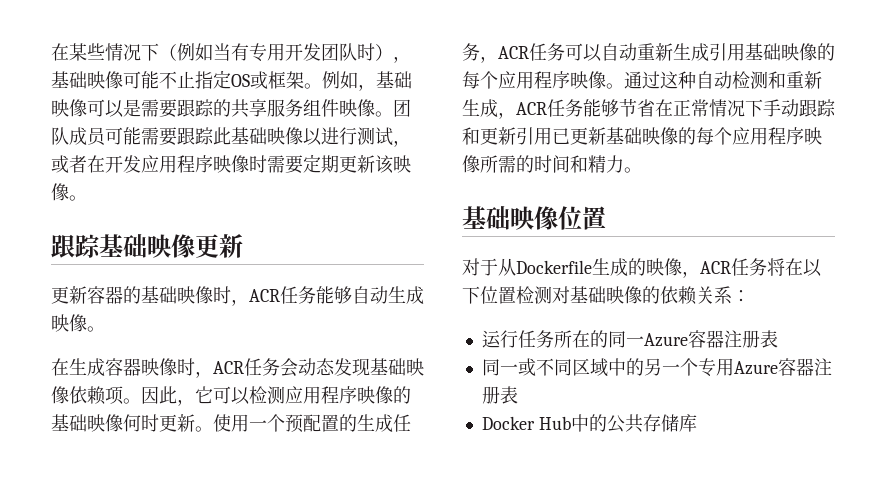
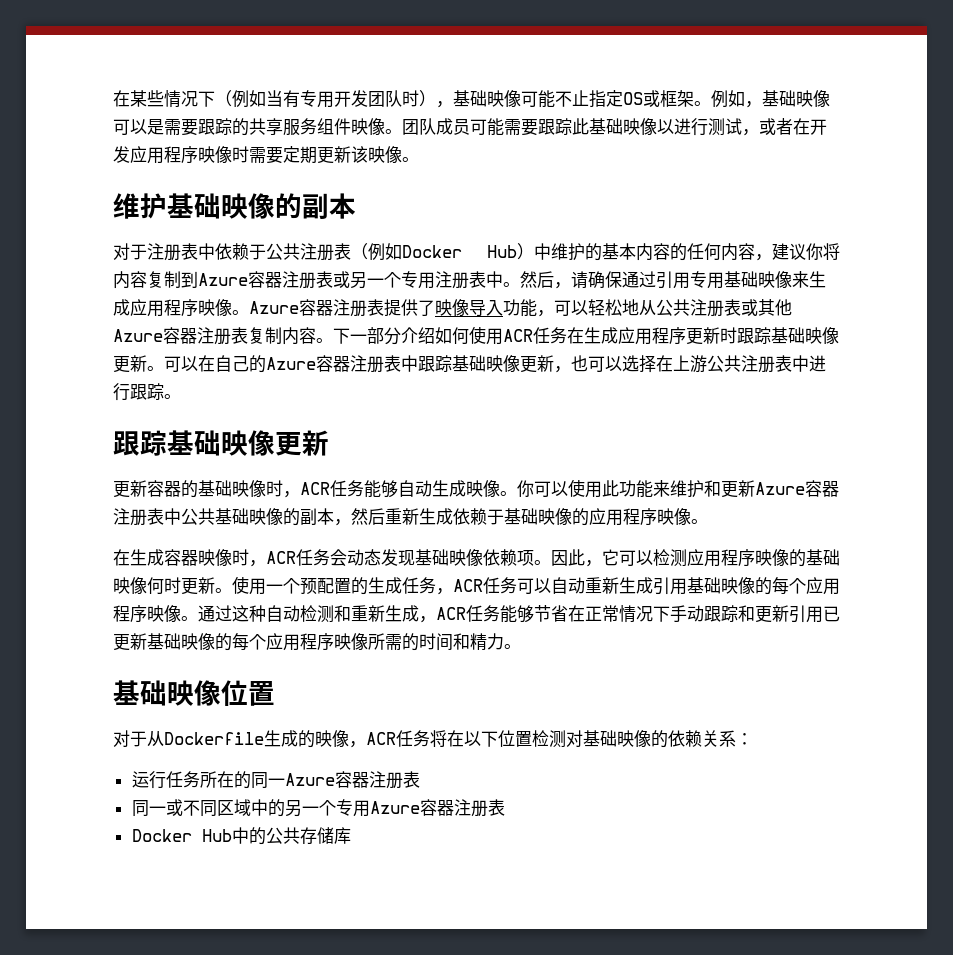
+ 维护基础映像的副本
+ 对于注册表中依赖于公共注册表（例如Docker Hub）中维护的基本内容的任何内容，建议你将内容复制到Azure容器注册表或另一个专用注册表中。然后，请确保通过引用专用基础映像来生成应用程序映像。Azure容器注册表提供了映像导入功能，可以轻松地从公共注册表或其他Azure容器注册表复制内容。下一部分介绍如何使用ACR任务在生成应用程序更新时跟踪基础映像更新。可以在自己的Azure容器注册表中跟踪基础映像更新，也可以选择在上游公共注册表中进行跟踪。
+ 你可以使用此功能来维护和更新Azure容器注册表中公共基础映像的副本，然后重新生成依赖于基础映像的应用程序映像。

